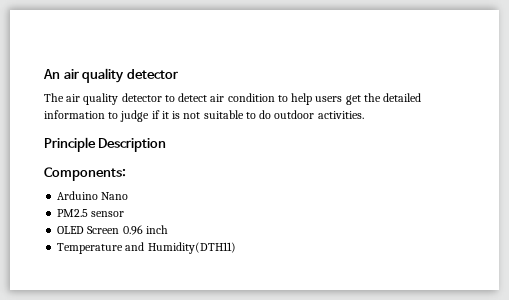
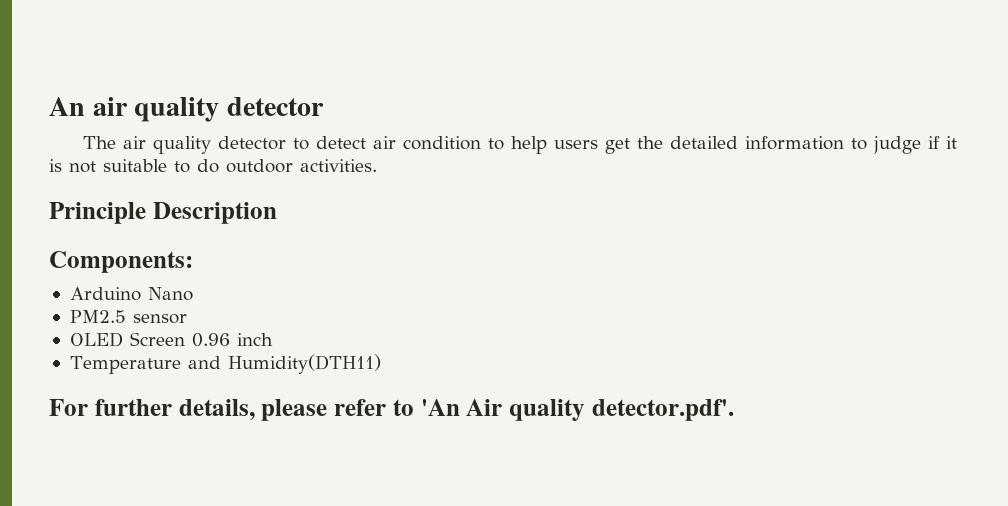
+ For further details, please refer to 'An Air quality detector.pdf'.

